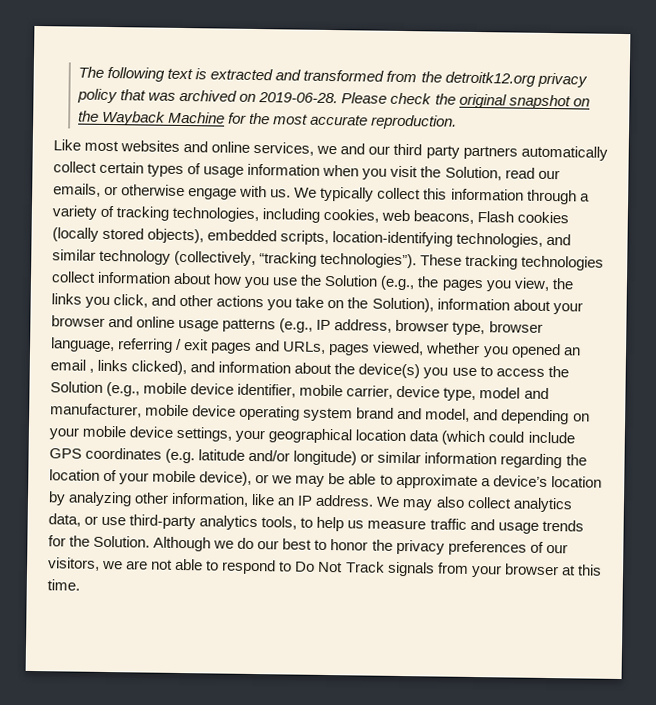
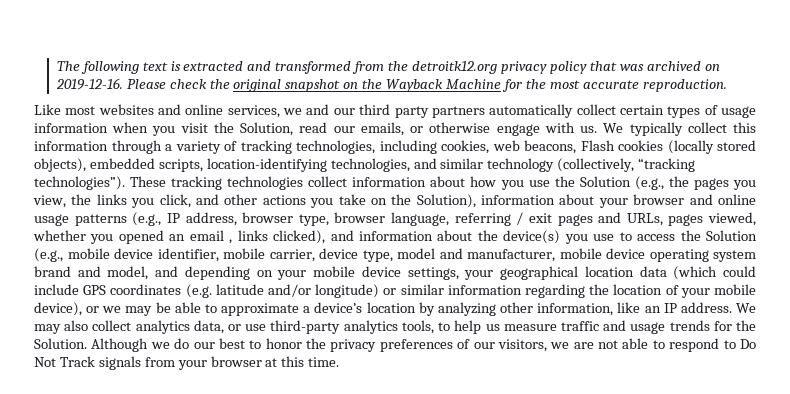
- The following text is extracted and transformed from the detroitk12.org privacy policy that was archived on 2019-06-28.
+ The following text is extracted and transformed from the detroitk12.org privacy policy that was archived on 2019-12-16.

